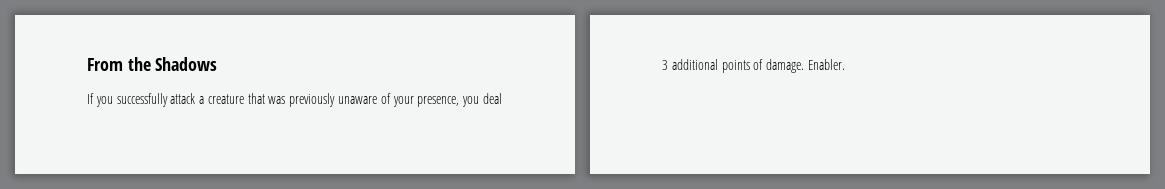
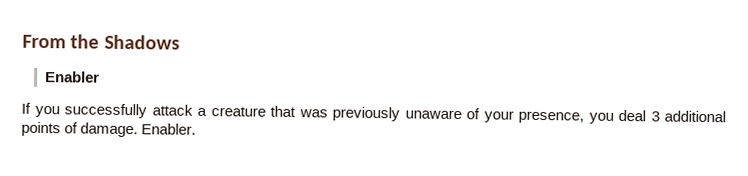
+ Enabler

